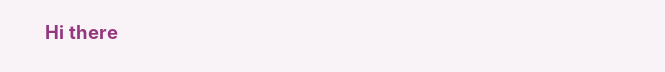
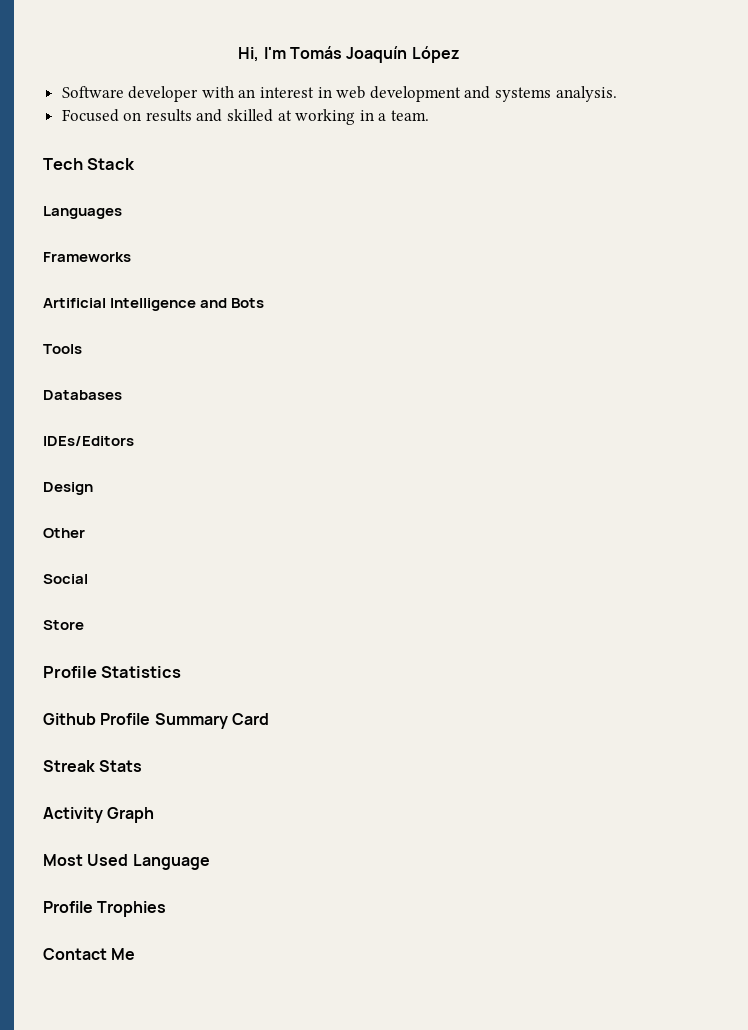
- Hi there
+ Hi, I'm Tomás Joaquín López
+ Software developer with an interest in web development and systems analysis.
+ Focused on results and skilled at working in a team.
+ Tech Stack
+ Languages
+ Frameworks
+ Artificial Intelligence and Bots
+ Tools
+ Databases
+ IDEs/Editors
+ Design
+ Other
+ Social
+ Store
+ Profile Statistics
+ Github Profile Summary Card
+ Streak Stats
+ Activity Graph
+ Most Used Language
+ Profile Trophies
+ Contact Me

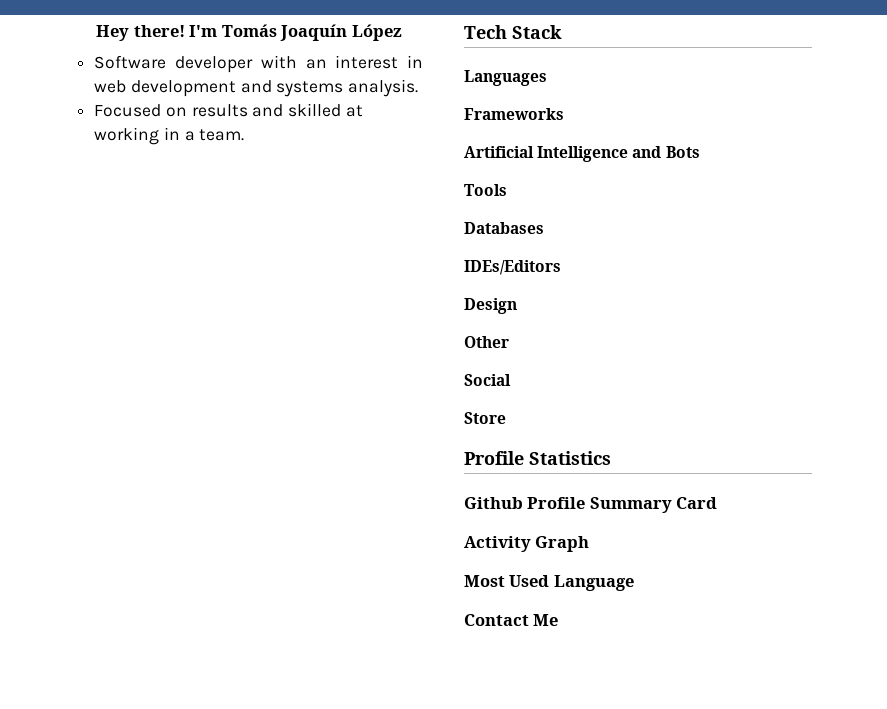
- Hi, I'm Tomás Joaquín López
+ Hey there! I'm Tomás Joaquín López
- Streak Stats
- Profile Trophies

